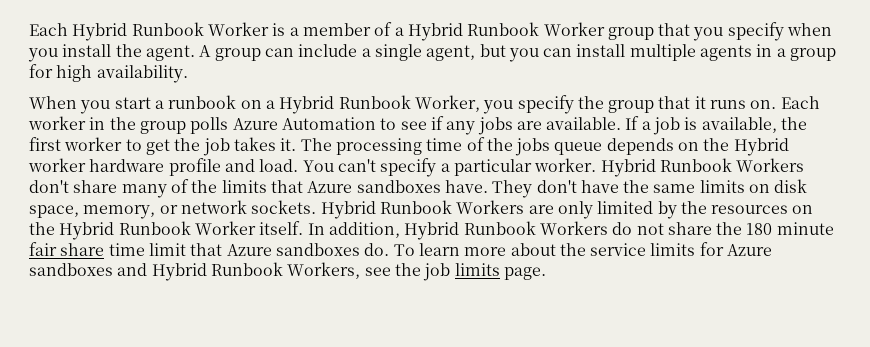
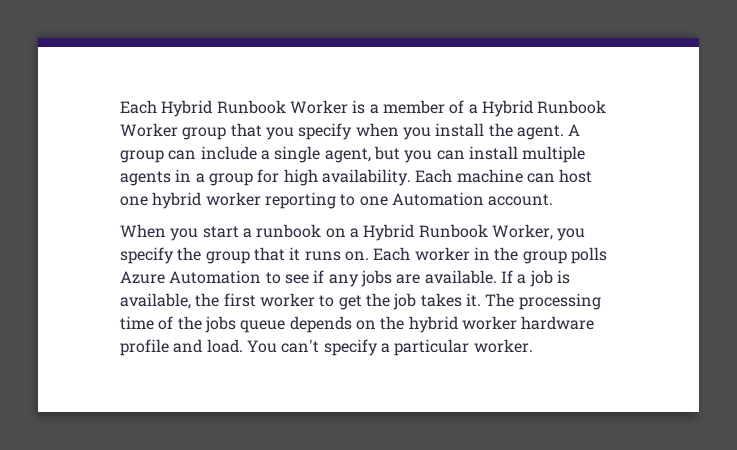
+ Each machine can host one hybrid worker reporting to one Automation account.
- The processing time of the jobs queue depends on the Hybrid worker hardware profile and load.
+ The processing time of the jobs queue depends on the hybrid worker hardware profile and load.
- Hybrid Runbook Workers don't share many of the limits that Azure sandboxes have. They don't have the same limits on disk space, memory, or network sockets. Hybrid Runbook Workers are only limited by the resources on the Hybrid Runbook Worker itself. In addition, Hybrid Runbook Workers do not share the 180 minute fair share time limit that Azure sandboxes do. To learn more about the service limits for Azure sandboxes and Hybrid Runbook Workers, see the job limits page.

